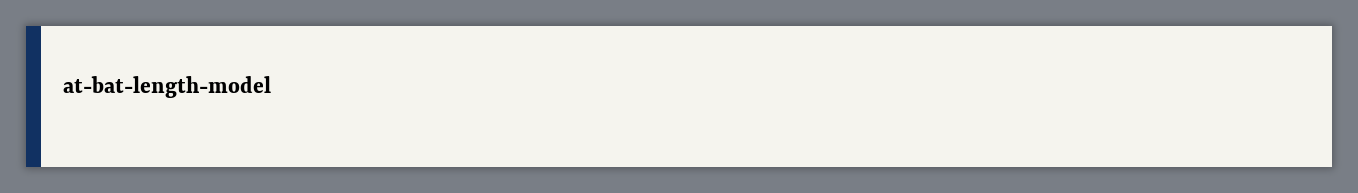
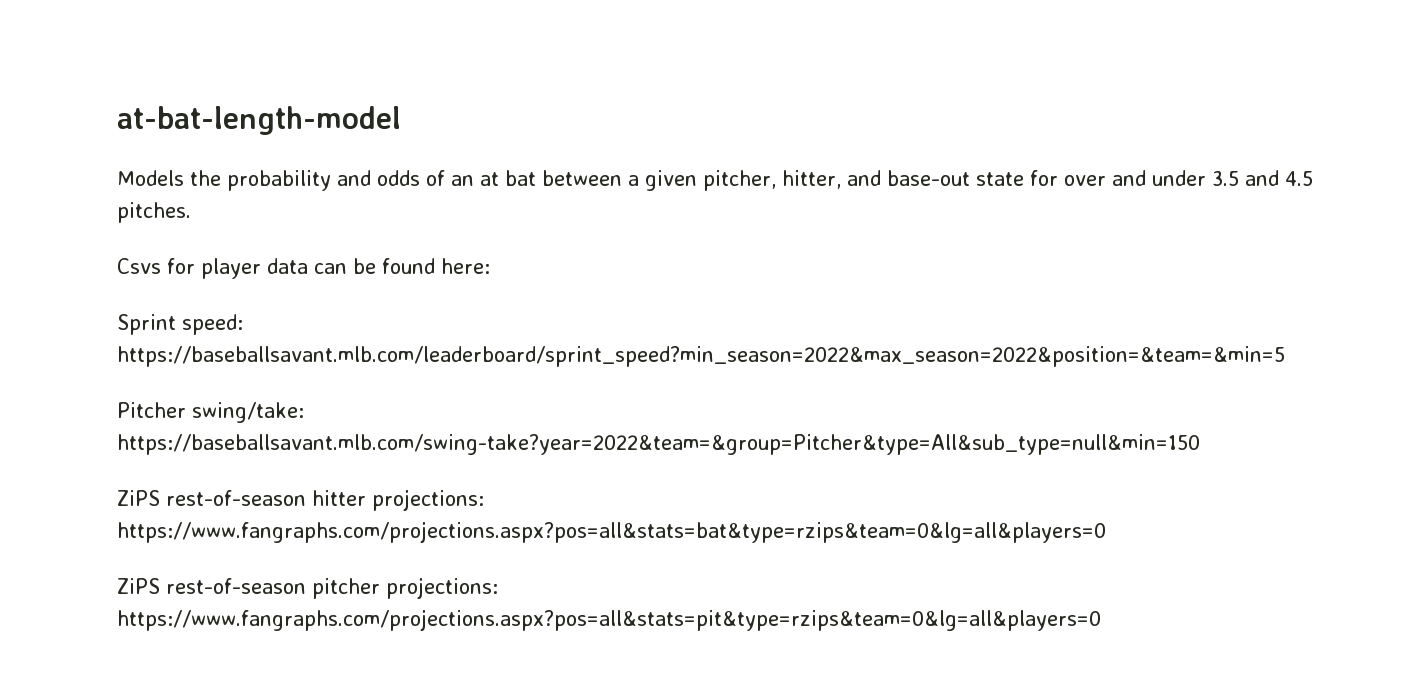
+ Models the probability and odds of an at bat between a given pitcher, hitter, and base-out state for over and under 3.5 and 4.5 pitches.
+ Csvs for player data can be found here:
+ Sprint speed: https://baseballsavant.mlb.com/leaderboard/sprint_speed?min_season=2022&max_season=2022&position=&team=&min=5
+ Pitcher swing/take: https://baseballsavant.mlb.com/swing-take?year=2022&team=&group=Pitcher&type=All&sub_type=null&min=150
+ ZiPS rest-of-season hitter projections: https://www.fangraphs.com/projections.aspx?pos=all&stats=bat&type=rzips&team=0&lg=all&players=0
+ ZiPS rest-of-season pitcher projections: https://www.fangraphs.com/projections.aspx?pos=all&stats=pit&type=rzips&team=0&lg=all&players=0

